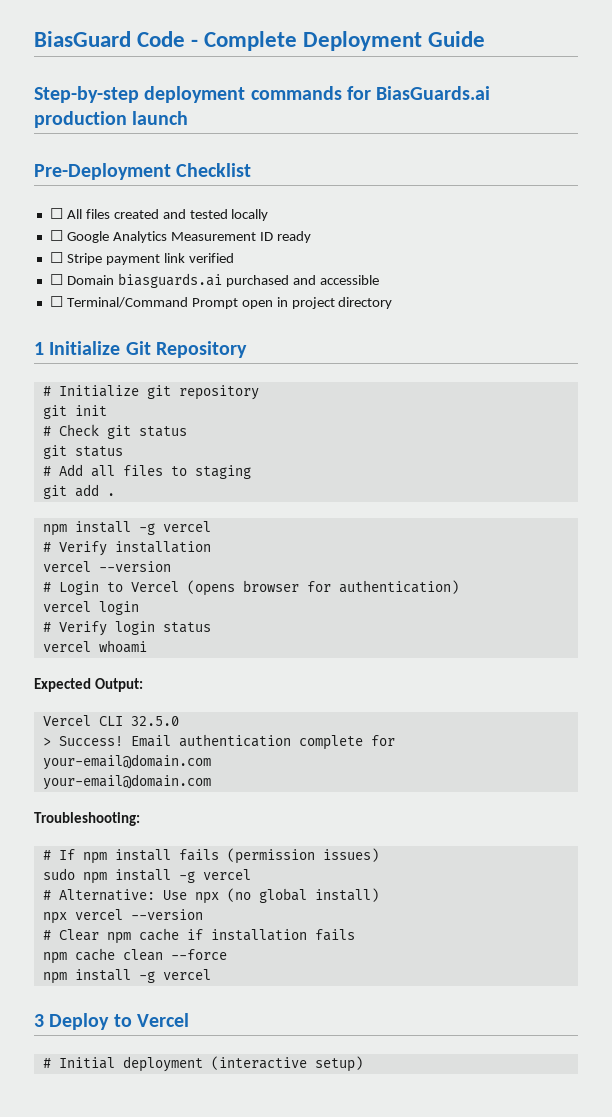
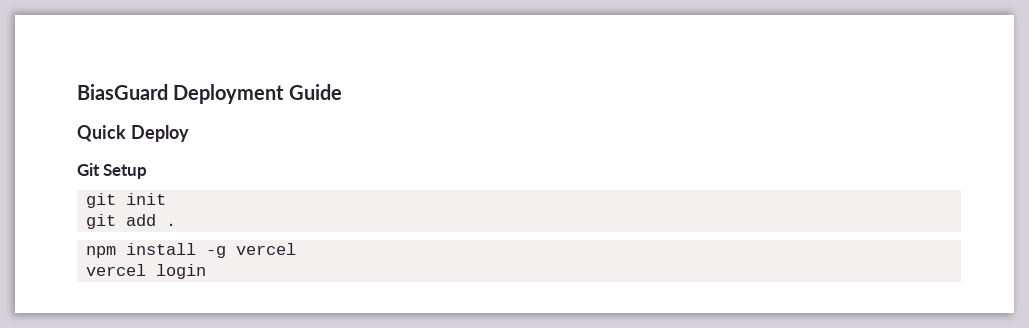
- BiasGuard Code - Complete Deployment Guide
+ BiasGuard Deployment Guide
- Step-by-step deployment commands for BiasGuards.ai production launch
- Pre-Deployment Checklist
- ☐ All files created and tested locally
- ☐ Google Analytics Measurement ID ready
- ☐ Stripe payment link verified
- ☐ Domain biasguards.ai purchased and accessible
- ☐ Terminal/Command Prompt open in project directory
- 1 Initialize Git Repository
- # Initialize git repository
+ Quick Deploy
+ Git Setup
  git init
- # Check git status
- git status
- # Add all files to staging
- # Verify installation
- vercel --version
- # Login to Vercel (opens browser for authentication)
  vercel login
- # Verify login status
- vercel whoami
- Expected Output:
- Vercel CLI 32.5.0
- > Success! Email authentication complete for your-email@domain.com
- your-email@domain.com
- Troubleshooting:
- # If npm install fails (permission issues)
- sudo npm install -g vercel
- # Alternative: Use npx (no global install)
- npx vercel --version
- # Clear npm cache if installation fails
- npm cache clean --force
- npm install -g vercel
- 3 Deploy to Vercel
- # Initial deployment (interactive setup)

